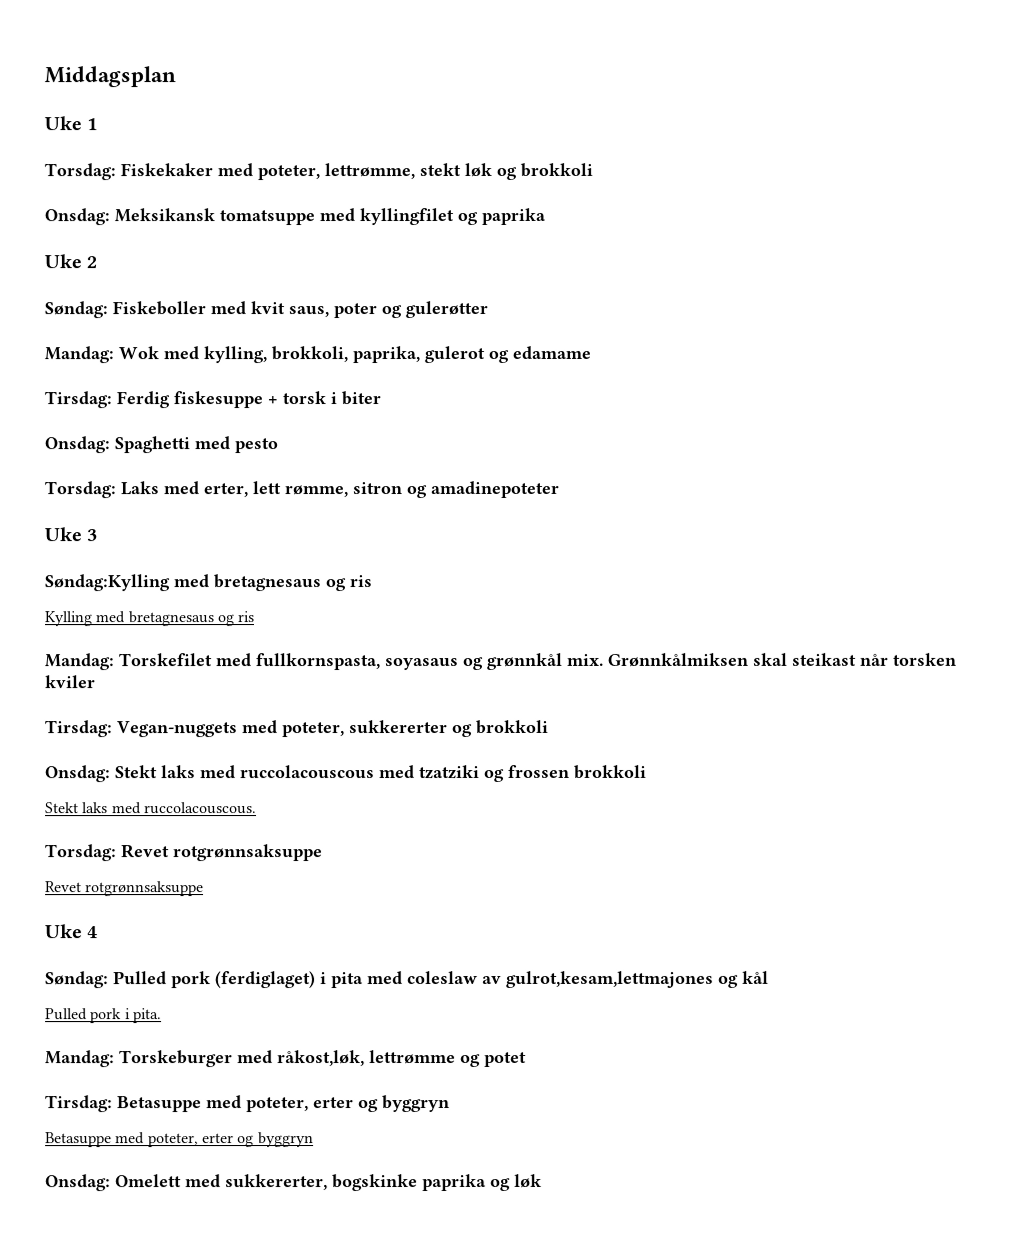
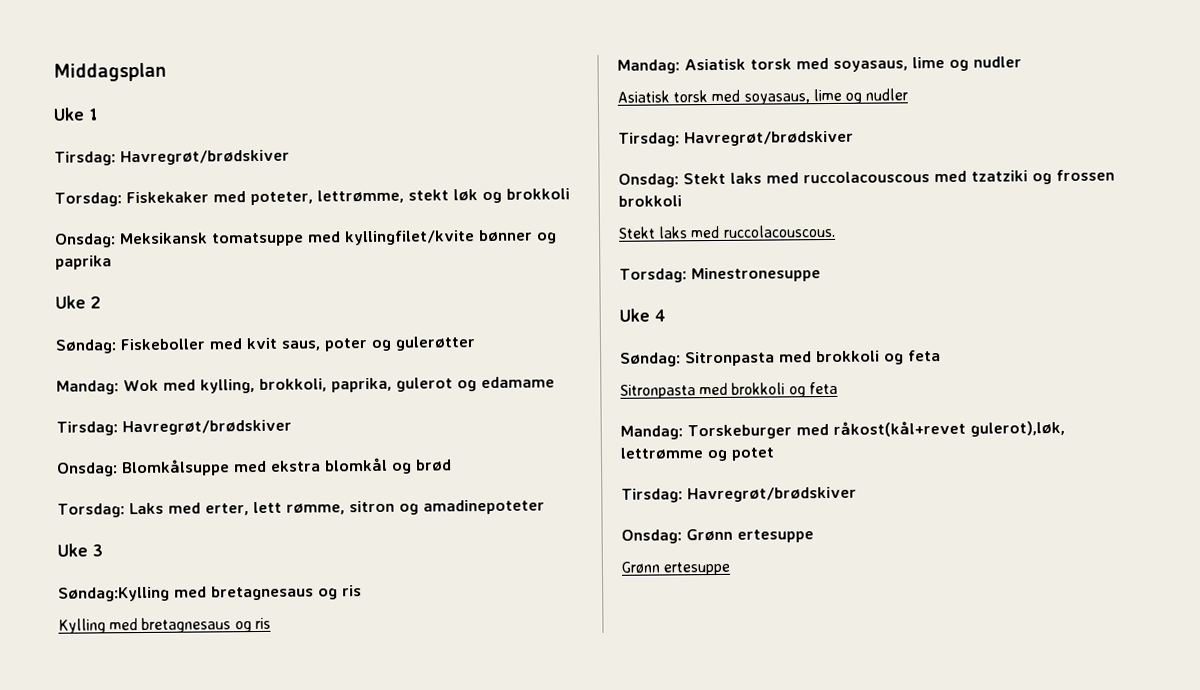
  Uke 1
+ Tirsdag: Havregrøt/brødskiver
- Onsdag: Meksikansk tomatsuppe med kyllingfilet og paprika
+ Onsdag: Meksikansk tomatsuppe med kyllingfilet/kvite bønner og paprika
  Mandag: Wok med kylling, brokkoli, paprika, gulerot og edamame
- Tirsdag: Ferdig fiskesuppe + torsk i biter
- Onsdag: Spaghetti med pesto
+ Tirsdag: Havregrøt/brødskiver
+ Onsdag: Blomkålsuppe med ekstra blomkål og brød
- Mandag: Torskefilet med fullkornspasta, soyasaus og grønnkål mix. Grønnkålmiksen skal steikast når torsken kviler
- Tirsdag: Vegan-nuggets med poteter, sukkererter og brokkoli
+ Mandag: Asiatisk torsk med soyasaus, lime og nudler
+ Asiatisk torsk med soyasaus, lime og nudler
+ Tirsdag: Havregrøt/brødskiver
- Torsdag: Revet rotgrønnsaksuppe
- Revet rotgrønnsaksuppe
+ Torsdag: Minestronesuppe
- Søndag: Pulled pork (ferdiglaget) i pita med coleslaw av gulrot,kesam,lettmajones og kål
- Pulled pork i pita.
+ Søndag: Sitronpasta med brokkoli og feta
+ Sitronpasta med brokkoli og feta
- Mandag: Torskeburger med råkost,løk, lettrømme og potet
- Tirsdag: Betasuppe med poteter, erter og byggryn
- Betasuppe med poteter, erter og byggryn
- Onsdag: Omelett med sukkererter, bogskinke paprika og løk
+ Mandag: Torskeburger med råkost(kål+revet gulerot),løk, lettrømme og potet
+ Tirsdag: Havregrøt/brødskiver
+ Onsdag: Grønn ertesuppe
+ Grønn ertesuppe

